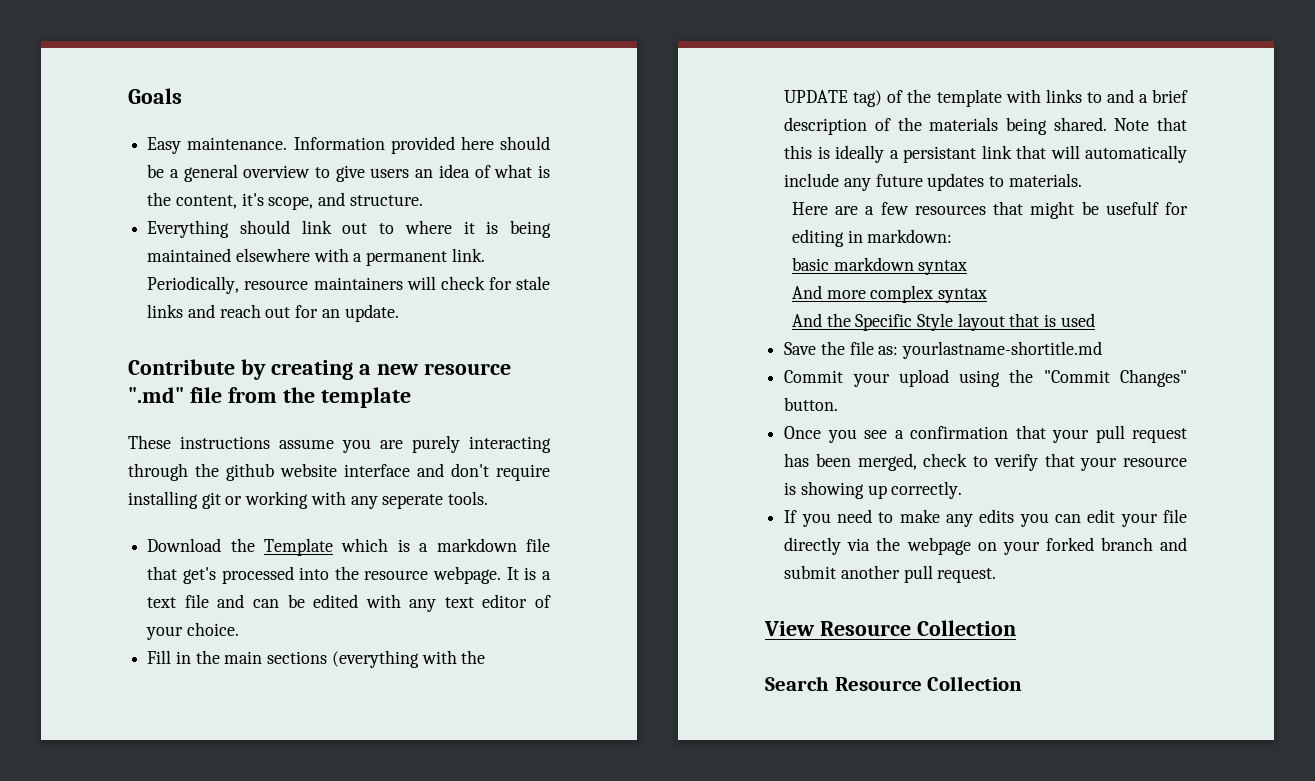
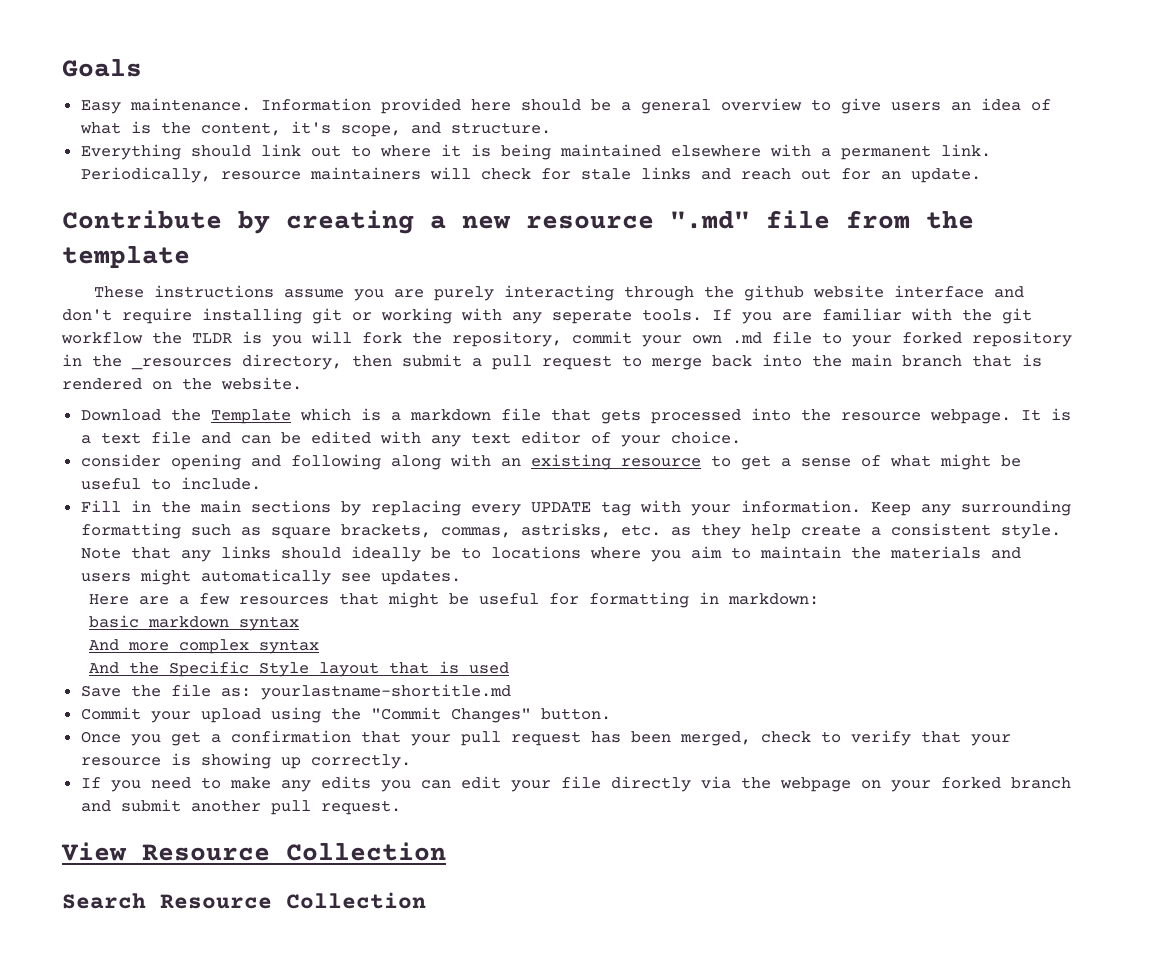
+ If you are familiar with the git workflow the TLDR is you will fork the repository, commit your own .md file to your forked repository in the _resources directory, then submit a pull request to merge back into the main branch that is rendered on the website.
- Download the Template which is a markdown file that get's processed into the resource webpage.
+ Download the Template which is a markdown file that gets processed into the resource webpage.
+ consider opening and following along with an existing resource to get a sense of what might be useful to include.
- Fill in the main sections (everything with the UPDATE tag) of the template with links to and a brief description of the materials being shared. Note that this is ideally a persistant link that will automatically include any future updates to materials.
+ Fill in the main sections by replacing every UPDATE tag with your information. Keep any surrounding formatting such as square brackets, commas, astrisks, etc. as they help create a consistent style. Note that any links should ideally be to locations where you aim to maintain the materials and users might automatically see updates.
- Here are a few resources that might be usefulf for editing in markdown:
+ Here are a few resources that might be useful for formatting in markdown:
- Once you see a confirmation that your pull request has been merged, check to verify that your resource is showing up correctly.
+ Once you get a confirmation that your pull request has been merged, check to verify that your resource is showing up correctly.

